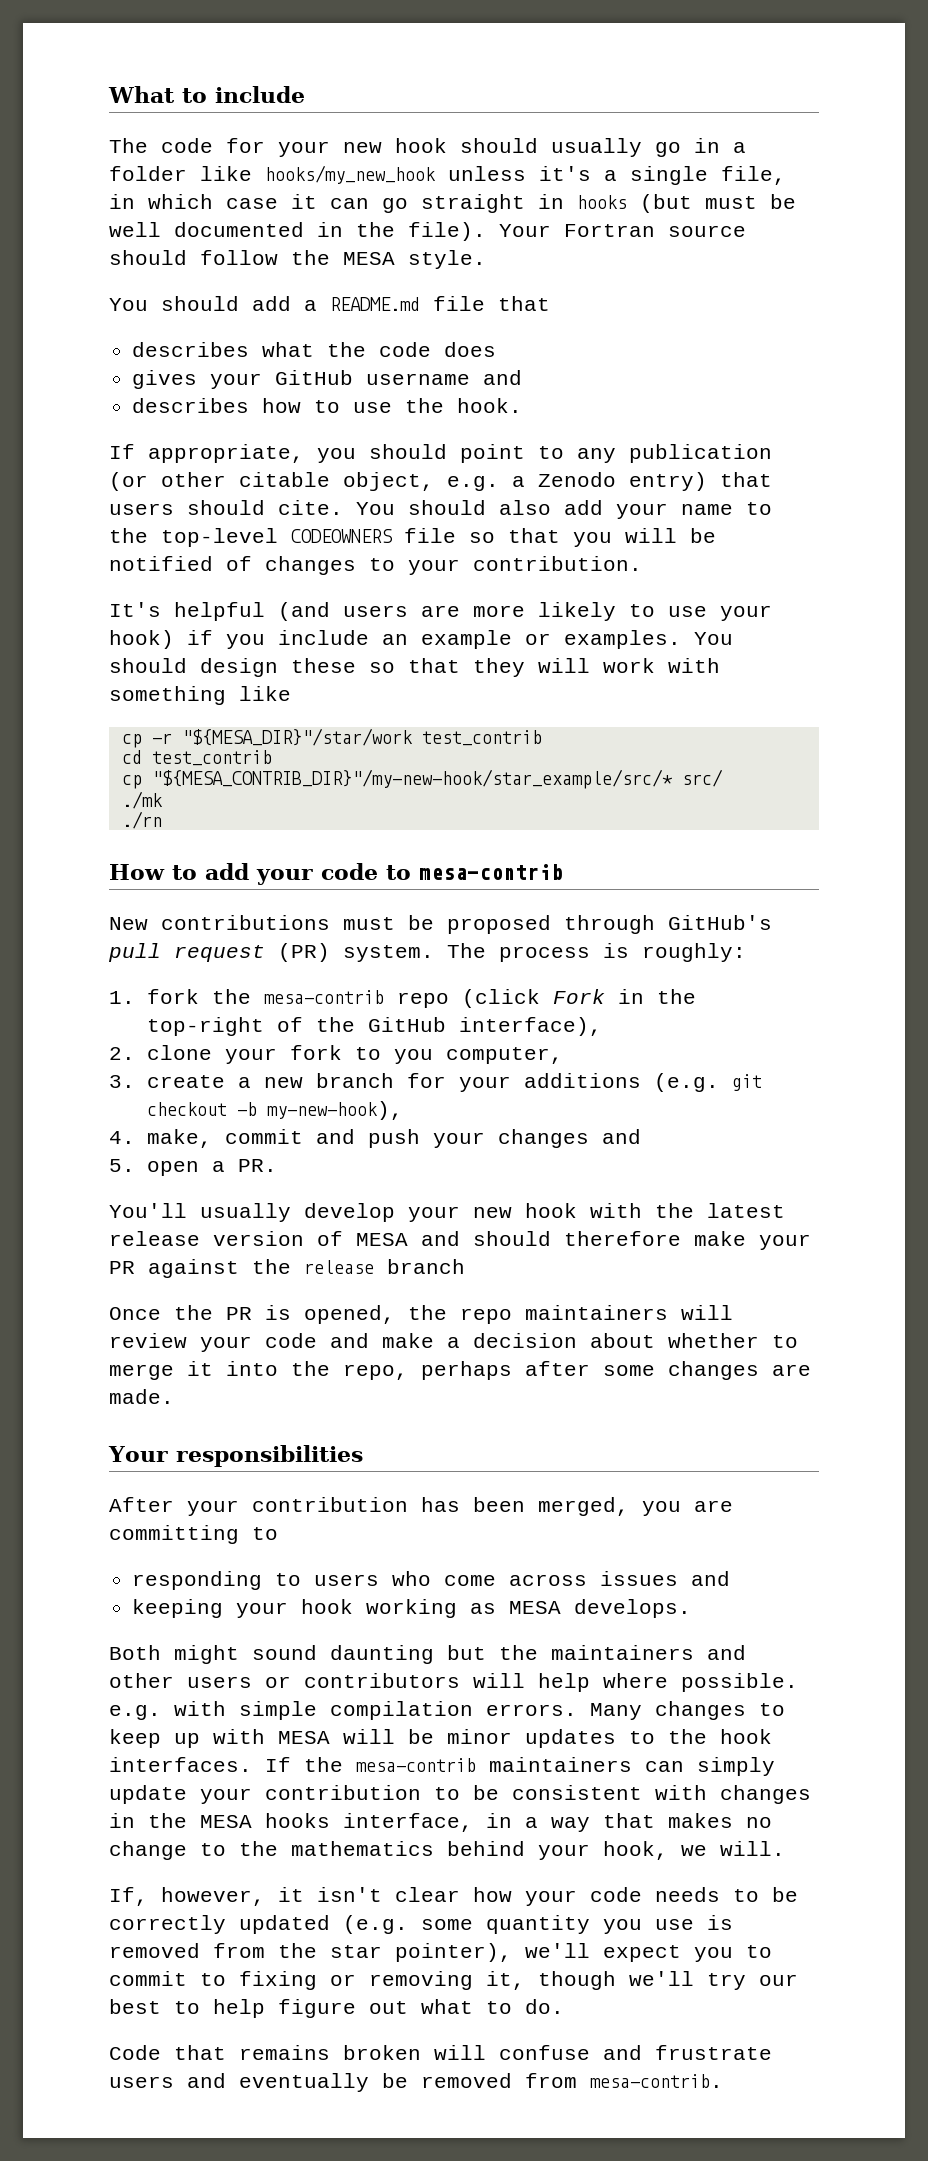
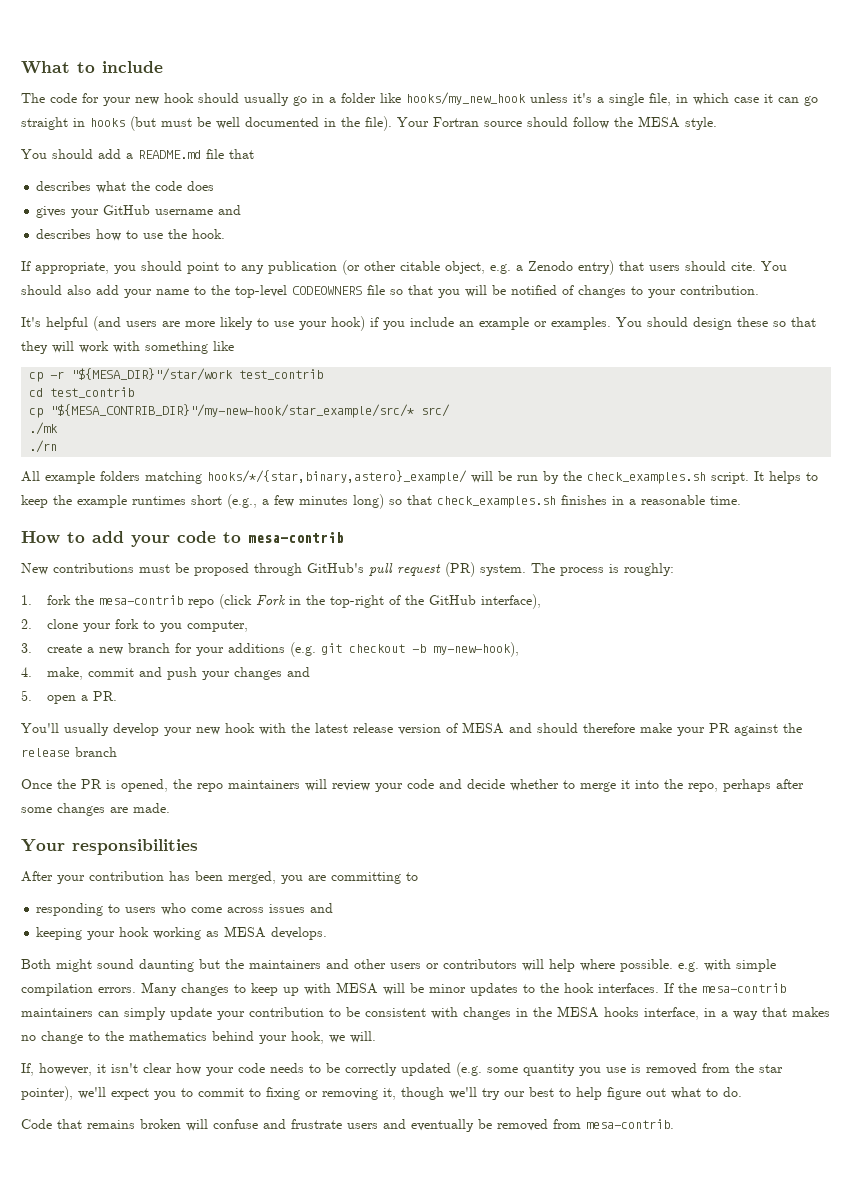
+ All example folders matching hooks/*/{star,binary,astero}_example/ will be run by the check_examples.sh script. It helps to keep the example runtimes short (e.g., a few minutes long) so that check_examples.sh finishes in a reasonable time.
- Once the PR is opened, the repo maintainers will review your code and make a decision about whether to merge it into the repo, perhaps after some changes are made.
+ Once the PR is opened, the repo maintainers will review your code and decide whether to merge it into the repo, perhaps after some changes are made.

